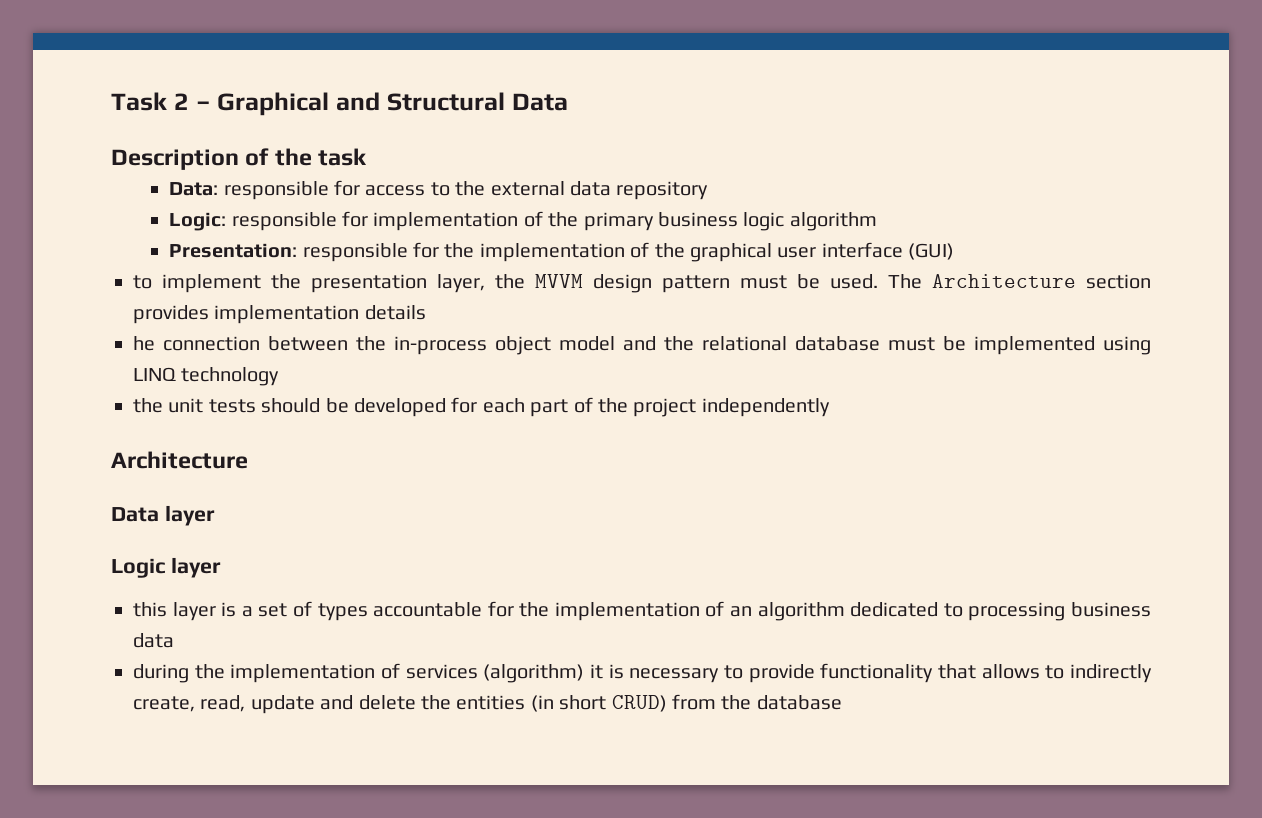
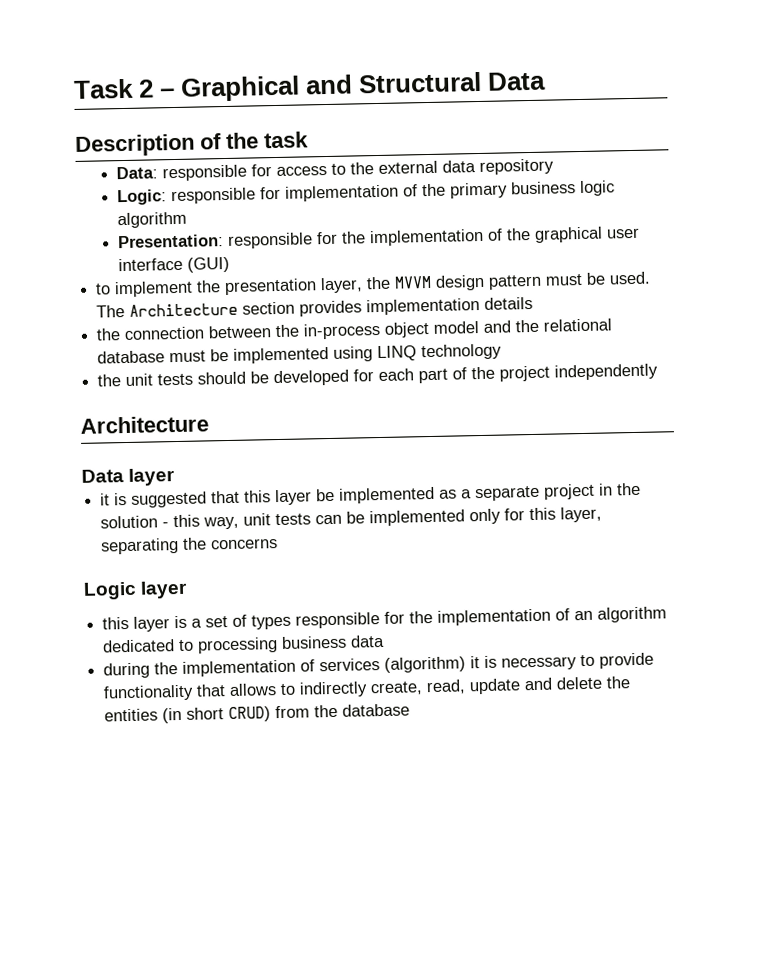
- he connection between the in-process object model and the relational database must be implemented using LINQ technology
+ the connection between the in-process object model and the relational database must be implemented using LINQ technology
+ it is suggested that this layer be implemented as a separate project in the solution - this way, unit tests can be implemented only for this layer, separating the concerns
- this layer is a set of types accountable for the implementation of an algorithm dedicated to processing business data
+ this layer is a set of types responsible for the implementation of an algorithm dedicated to processing business data

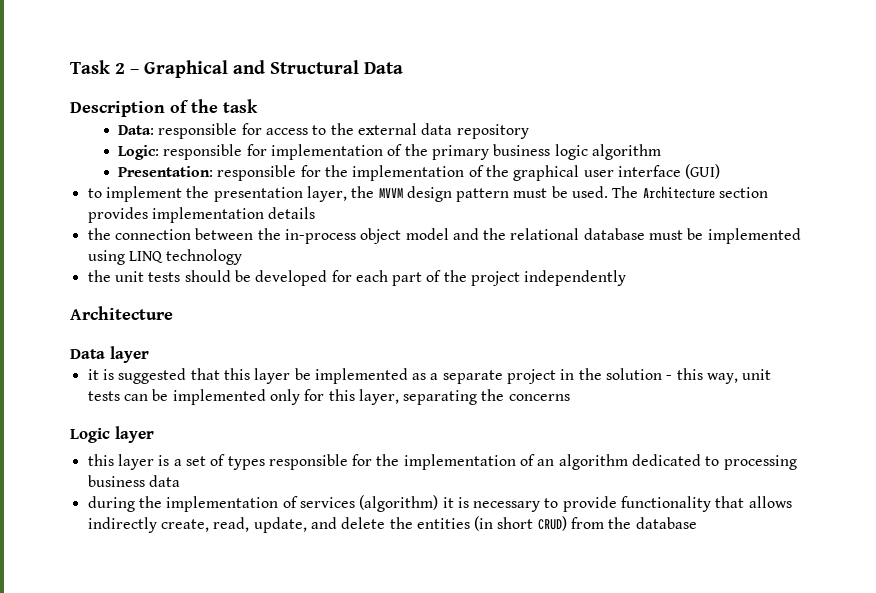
- during the implementation of services (algorithm) it is necessary to provide functionality that allows to indirectly create, read, update and delete the entities (in short CRUD) from the database
+ during the implementation of services (algorithm) it is necessary to provide functionality that allows indirectly create, read, update, and delete the entities (in short CRUD) from the database

